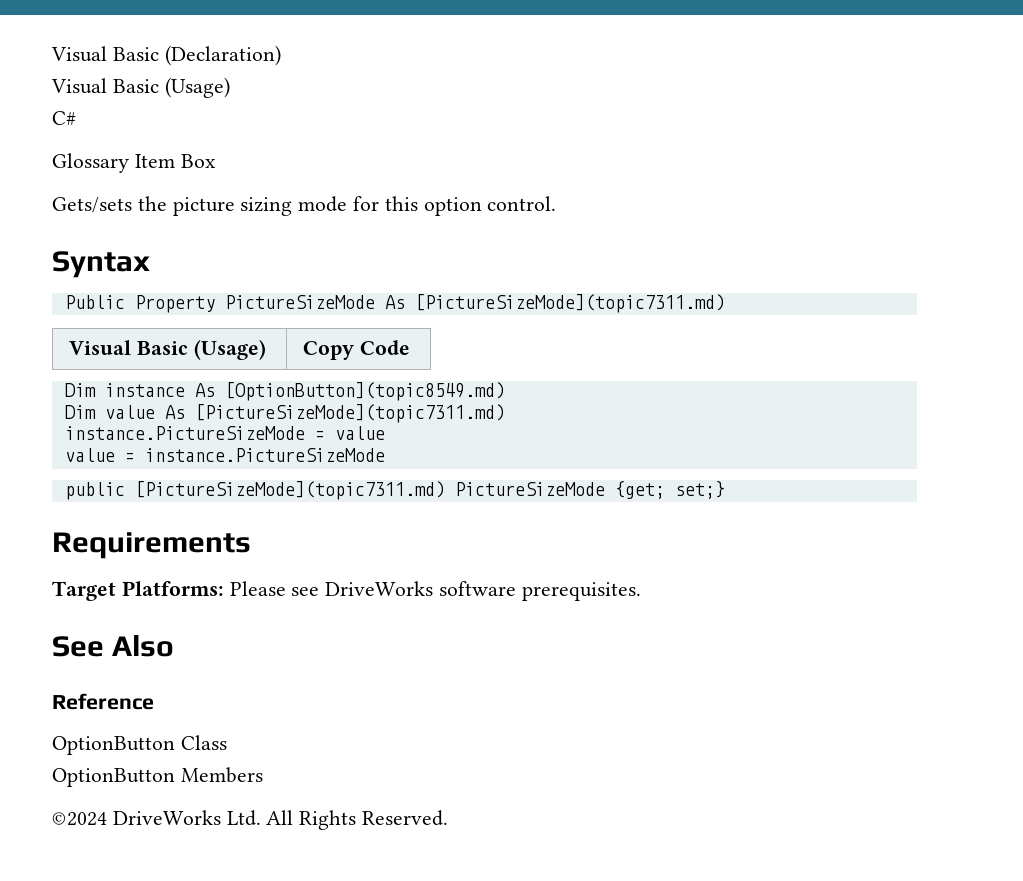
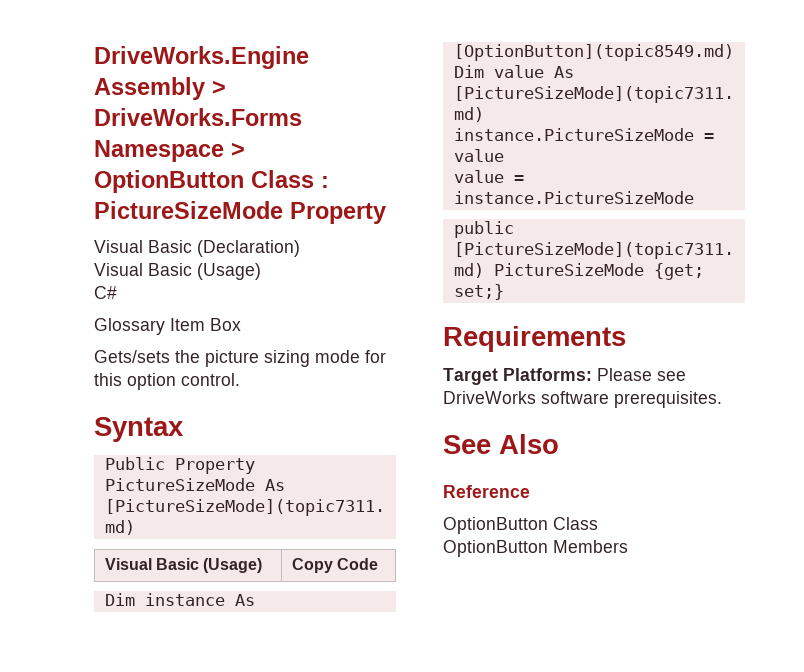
+ DriveWorks.Engine Assembly > DriveWorks.Forms Namespace > OptionButton Class : PictureSizeMode Property
- ©2024 DriveWorks Ltd. All Rights Reserved.

